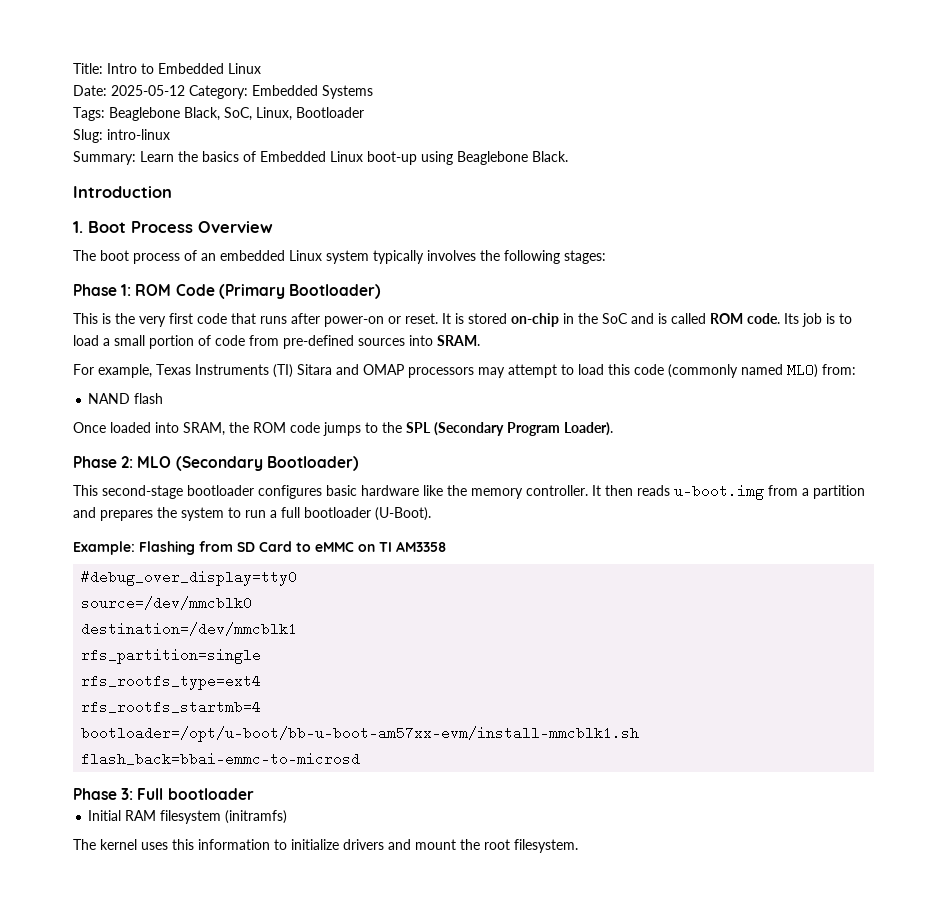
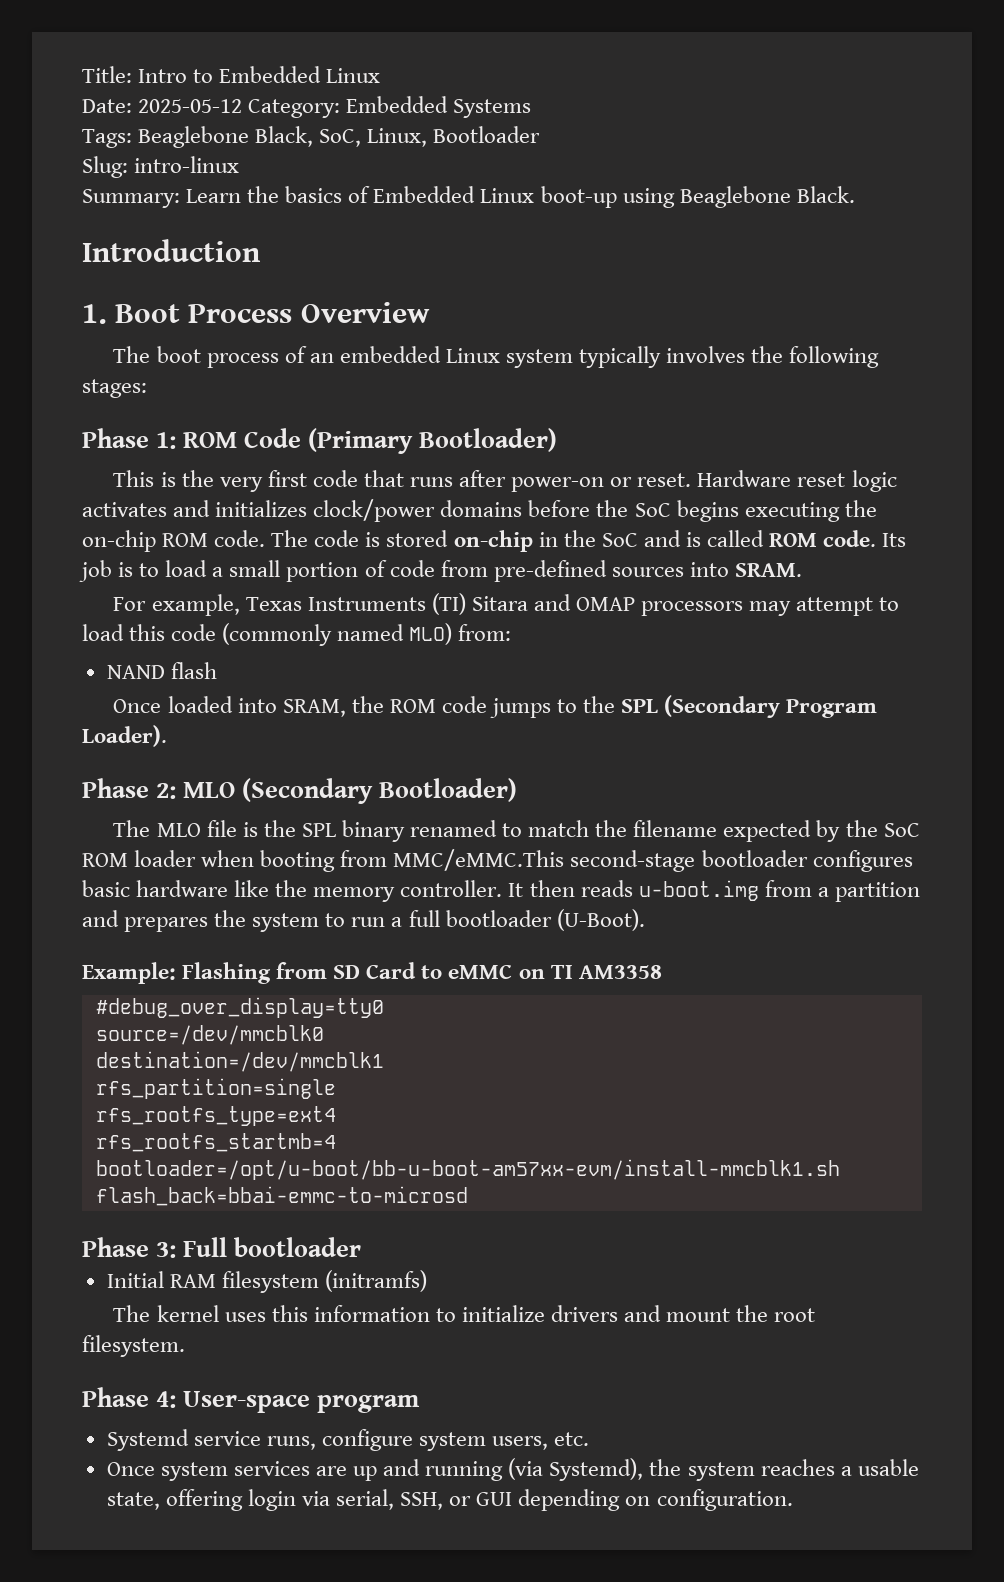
- It is stored on-chip in the SoC and is called ROM code.
+ Hardware reset logic activates and initializes clock/power domains before the SoC begins executing the on-chip ROM code. The code is stored on-chip in the SoC and is called ROM code.
- This second-stage bootloader configures basic hardware like the memory controller.
+ The MLO file is the SPL binary renamed to match the filename expected by the SoC ROM loader when booting from MMC/eMMC.This second-stage bootloader configures basic hardware like the memory controller.
+ Phase 4: User-space program
+ Systemd service runs, configure system users, etc.
+ Once system services are up and running (via Systemd), the system reaches a usable state, offering login via serial, SSH, or GUI depending on configuration.

